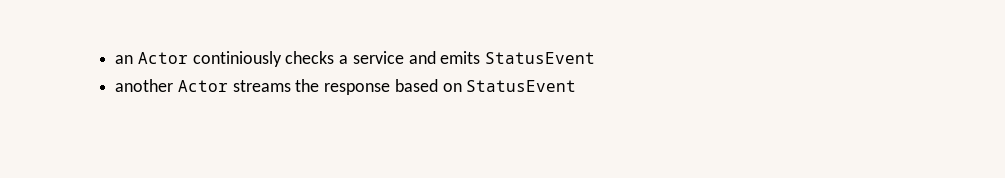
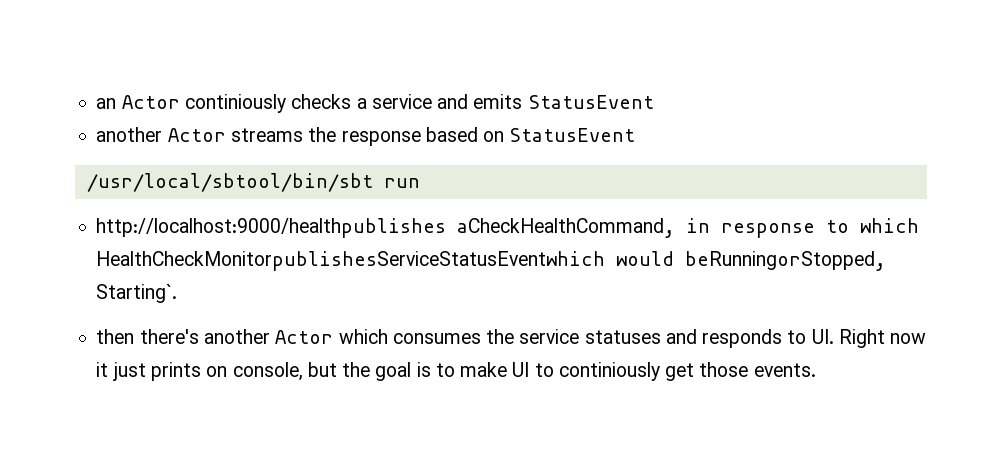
+ /usr/local/sbtool/bin/sbt run
+ http://localhost:9000/healthpublishes aCheckHealthCommand, in response to which HealthCheckMonitorpublishesServiceStatusEventwhich would beRunningorStopped, Starting`.
+ then there's another Actor which consumes the service statuses and responds to UI. Right now it just prints on console, but the goal is to make UI to continiously get those events.

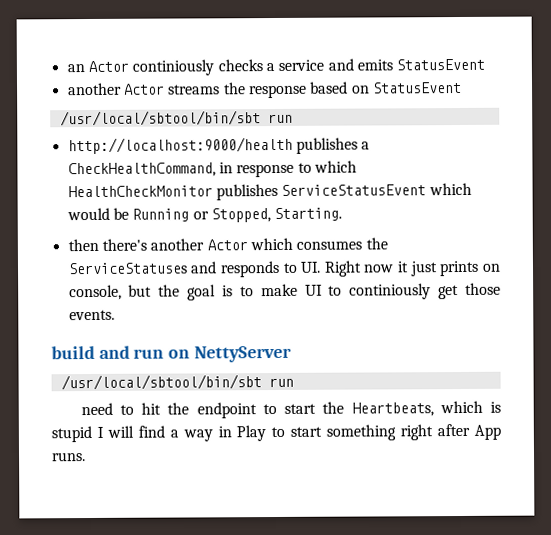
- http://localhost:9000/healthpublishes aCheckHealthCommand, in response to which HealthCheckMonitorpublishesServiceStatusEventwhich would beRunningorStopped, Starting`.
+ http://localhost:9000/health publishes a CheckHealthCommand, in response to which HealthCheckMonitor publishes ServiceStatusEvent which would be Running or Stopped, Starting.
- then there's another Actor which consumes the service statuses and responds to UI. Right now it just prints on console, but the goal is to make UI to continiously get those events.
+ then there's another Actor which consumes the ServiceStatuses and responds to UI. Right now it just prints on console, but the goal is to make UI to continiously get those events.
+ build and run on NettyServer
+ /usr/local/sbtool/bin/sbt run
+ need to hit the endpoint to start the Heartbeats, which is stupid I will find a way in Play to start something right after App runs.

